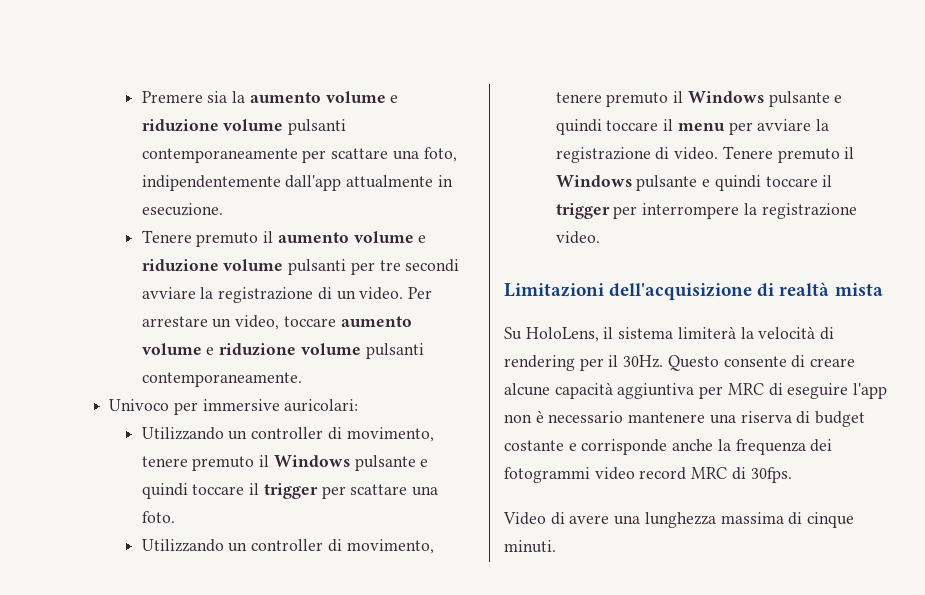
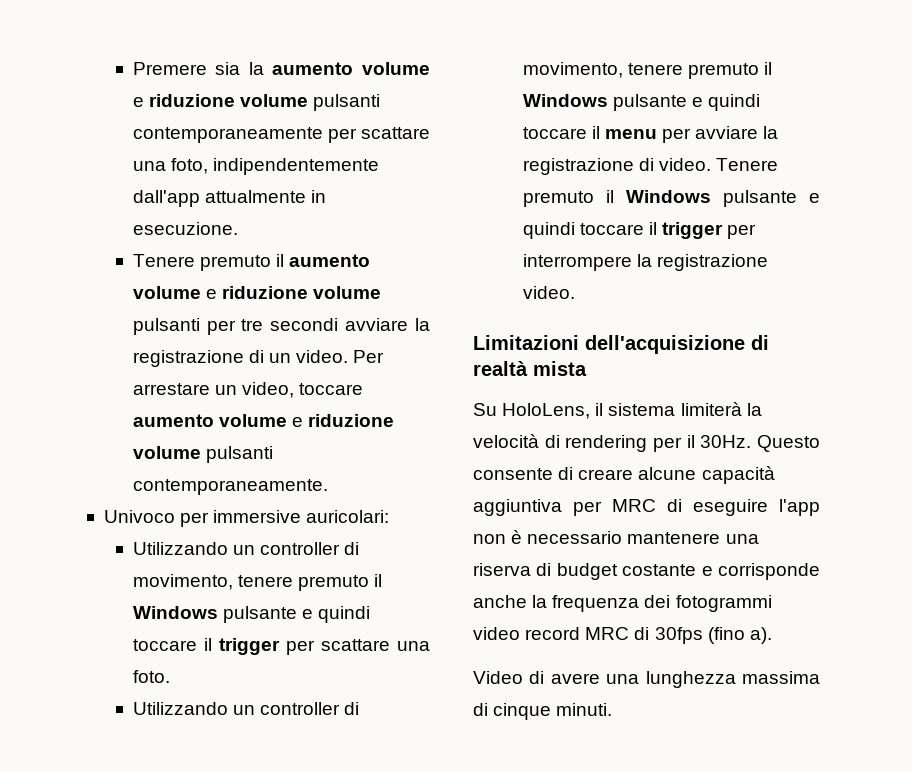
- Questo consente di creare alcune capacità aggiuntiva per MRC di eseguire l'app non è necessario mantenere una riserva di budget costante e corrisponde anche la frequenza dei fotogrammi video record MRC di 30fps.
+ Questo consente di creare alcune capacità aggiuntiva per MRC di eseguire l'app non è necessario mantenere una riserva di budget costante e corrisponde anche la frequenza dei fotogrammi video record MRC di 30fps (fino a).

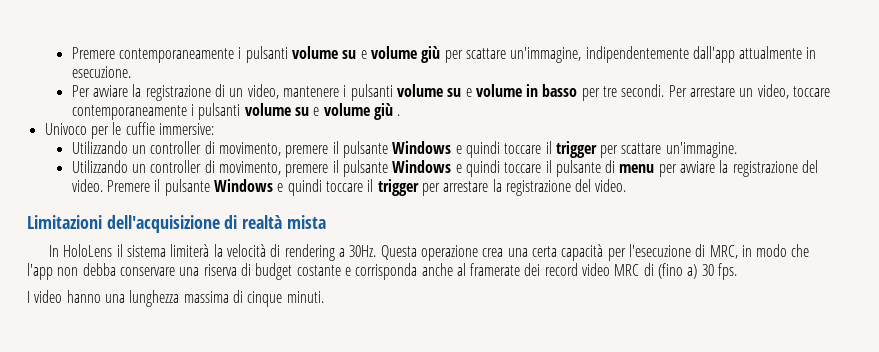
- Premere sia la aumento volume e riduzione volume pulsanti contemporaneamente per scattare una foto, indipendentemente dall'app attualmente in esecuzione.
+ Premere contemporaneamente i pulsanti volume su e volume giù per scattare un'immagine, indipendentemente dall'app attualmente in esecuzione.
- Tenere premuto il aumento volume e riduzione volume pulsanti per tre secondi avviare la registrazione di un video.
+ Per avviare la registrazione di un video, mantenere i pulsanti volume su e volume in basso per tre secondi.
- Per arrestare un video, toccare aumento volume e riduzione volume pulsanti contemporaneamente.
+ Per arrestare un video, toccare contemporaneamente i pulsanti volume su e volume giù .
- Univoco per immersive auricolari:
- Utilizzando un controller di movimento, tenere premuto il Windows pulsante e quindi toccare il trigger per scattare una foto.
- Utilizzando un controller di movimento, tenere premuto il Windows pulsante e quindi toccare il menu per avviare la registrazione di video. Tenere premuto il Windows pulsante e quindi toccare il trigger per interrompere la registrazione video.
+ Univoco per le cuffie immersive:
+ Utilizzando un controller di movimento, premere il pulsante Windows e quindi toccare il trigger per scattare un'immagine.
+ Utilizzando un controller di movimento, premere il pulsante Windows e quindi toccare il pulsante di menu per avviare la registrazione del video. Premere il pulsante Windows e quindi toccare il trigger per arrestare la registrazione del video.
- Su HoloLens, il sistema limiterà la velocità di rendering per il 30Hz. Questo consente di creare alcune capacità aggiuntiva per MRC di eseguire l'app non è necessario mantenere una riserva di budget costante e corrisponde anche la frequenza dei fotogrammi video record MRC di 30fps (fino a).
- Video di avere una lunghezza massima di cinque minuti.
+ In HoloLens il sistema limiterà la velocità di rendering a 30Hz. Questa operazione crea una certa capacità per l'esecuzione di MRC, in modo che l'app non debba conservare una riserva di budget costante e corrisponda anche al framerate dei record video MRC di (fino a) 30 fps.
+ I video hanno una lunghezza massima di cinque minuti.

